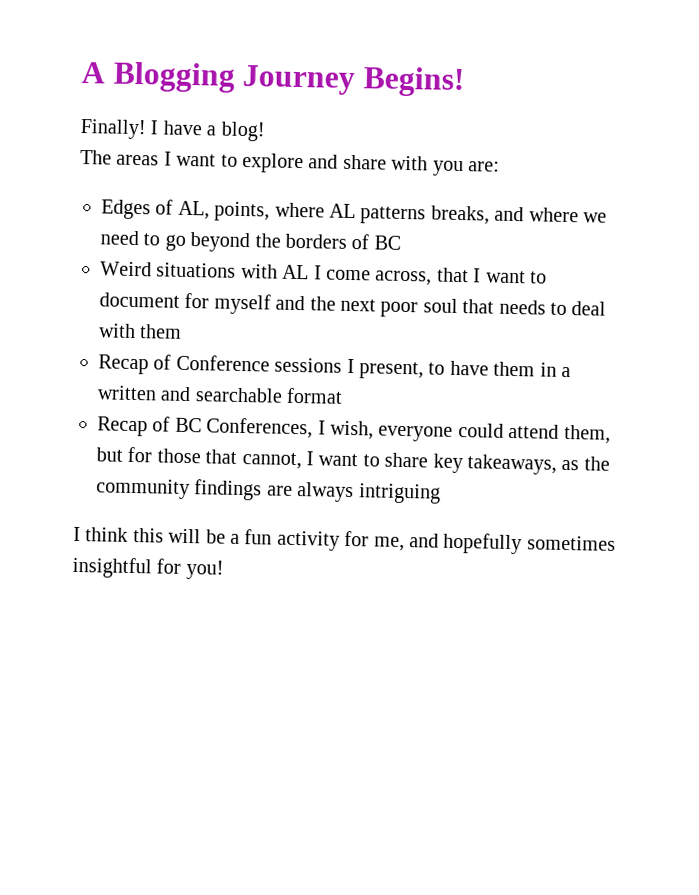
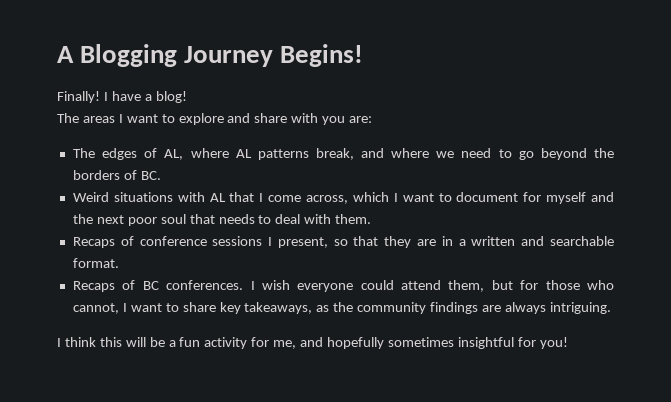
- Edges of AL, points, where AL patterns breaks, and where we need to go beyond the borders of BC
+ The edges of AL, where AL patterns break, and where we need to go beyond the borders of BC.
- Weird situations with AL I come across, that I want to document for myself and the next poor soul that needs to deal with them
- Recap of Conference sessions I present, to have them in a written and searchable format
- Recap of BC Conferences, I wish, everyone could attend them, but for those that cannot, I want to share key takeaways, as the community findings are always intriguing
+ Weird situations with AL that I come across, which I want to document for myself and the next poor soul that needs to deal with them.
+ Recaps of conference sessions I present, so that they are in a written and searchable format.
+ Recaps of BC conferences. I wish everyone could attend them, but for those who cannot, I want to share key takeaways, as the community findings are always intriguing.

